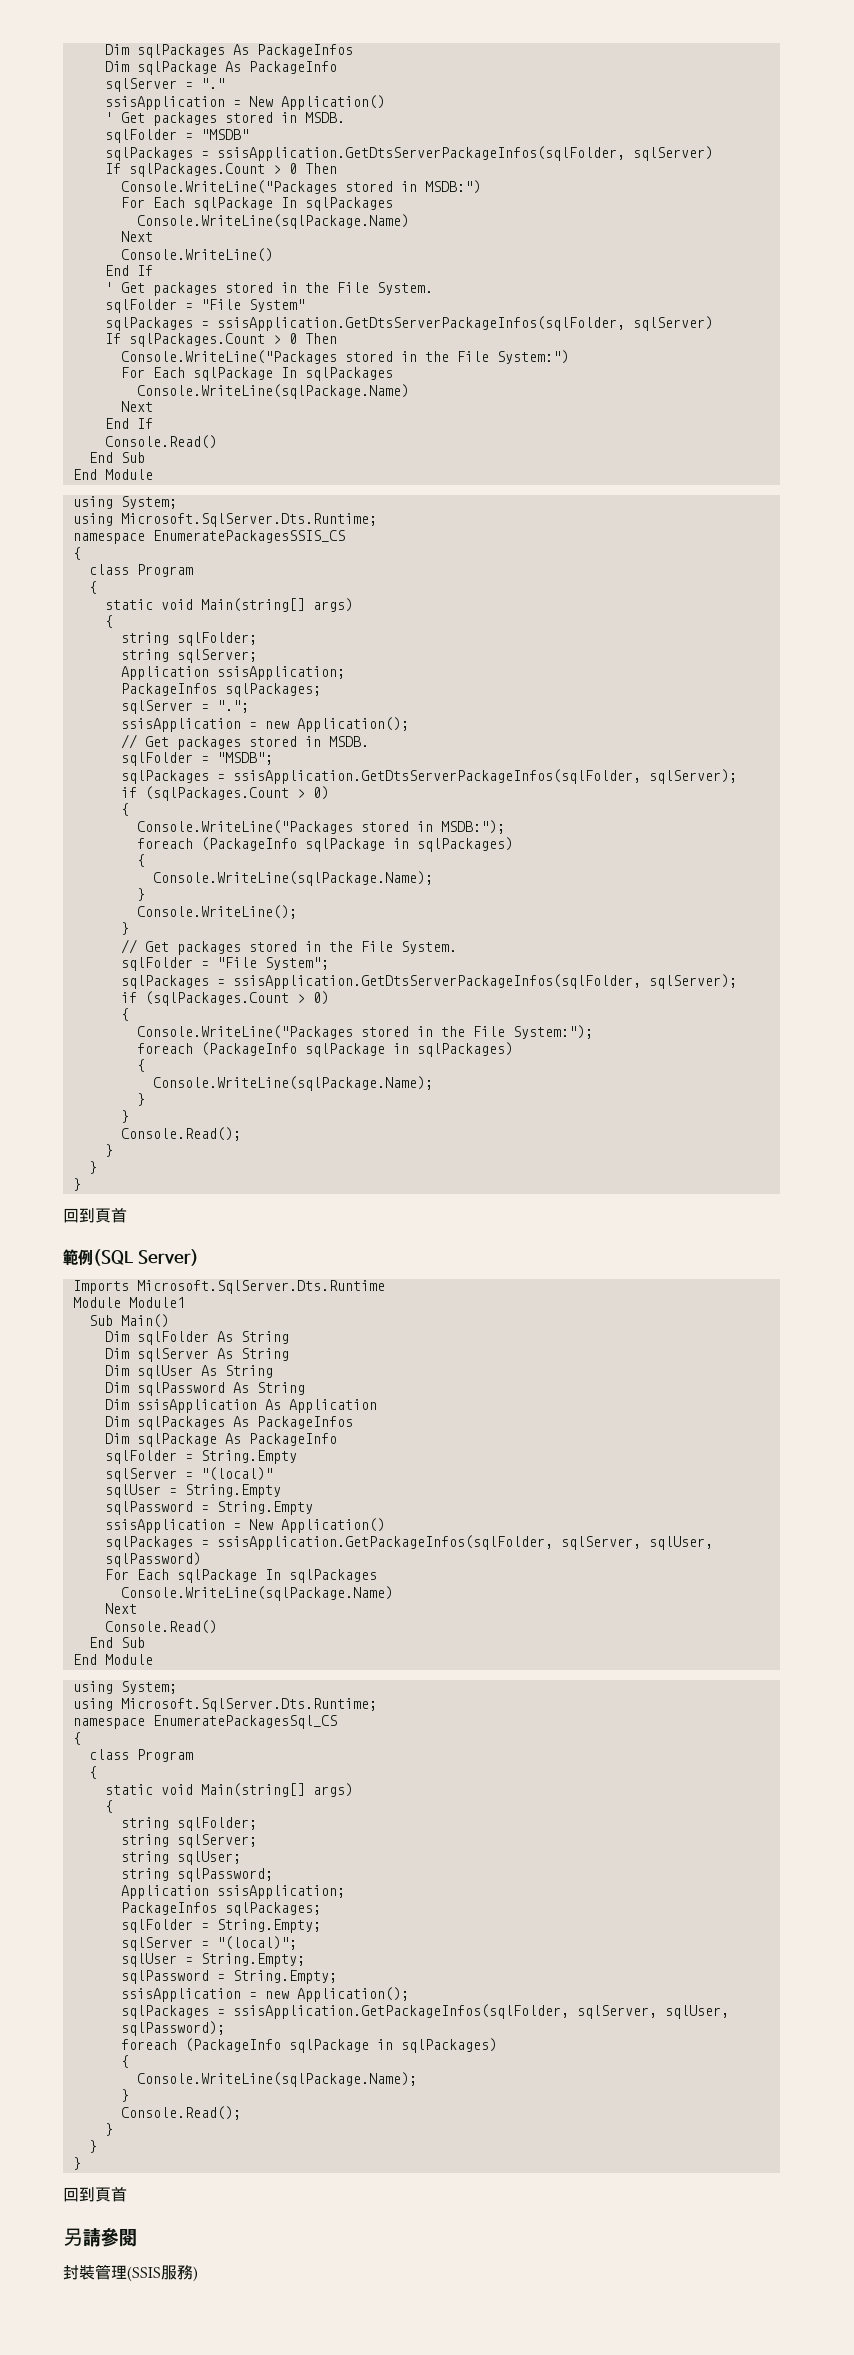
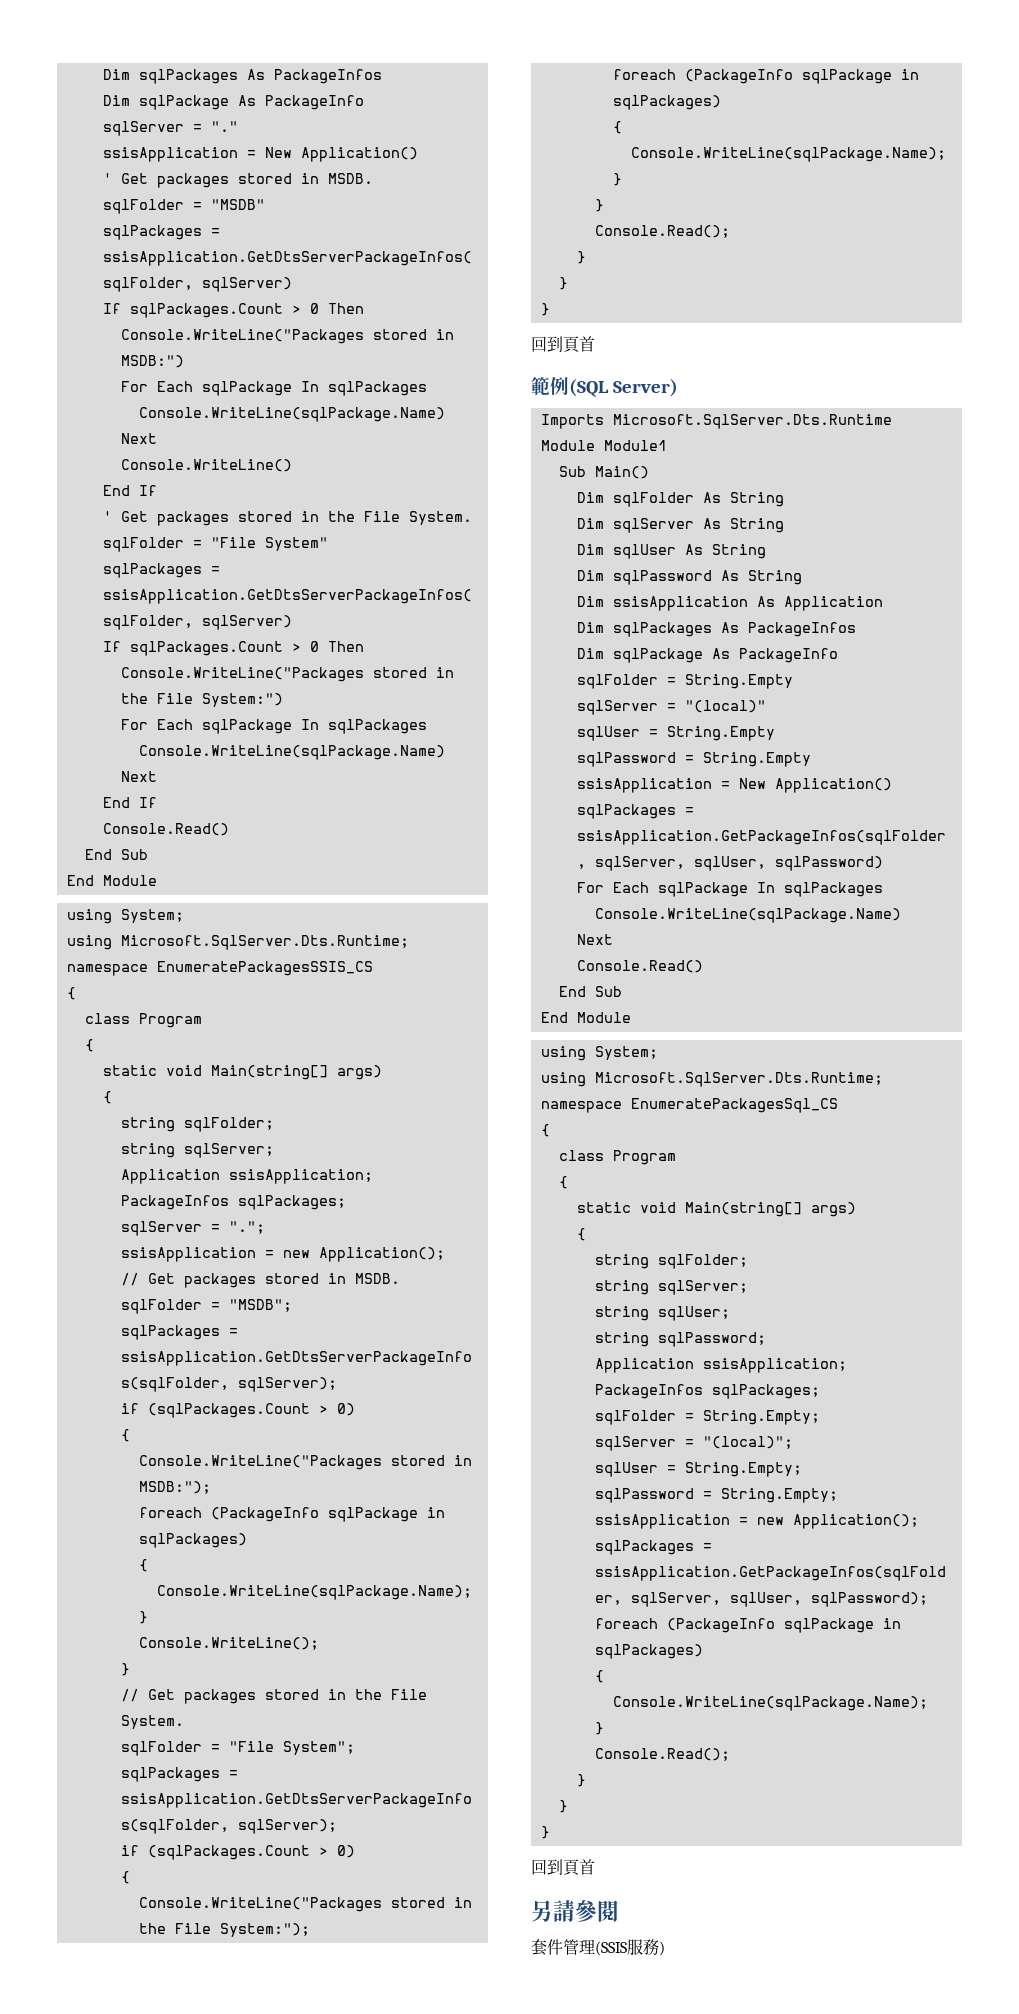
- 封裝管理(SSIS服務)
+ 套件管理(SSIS服務)

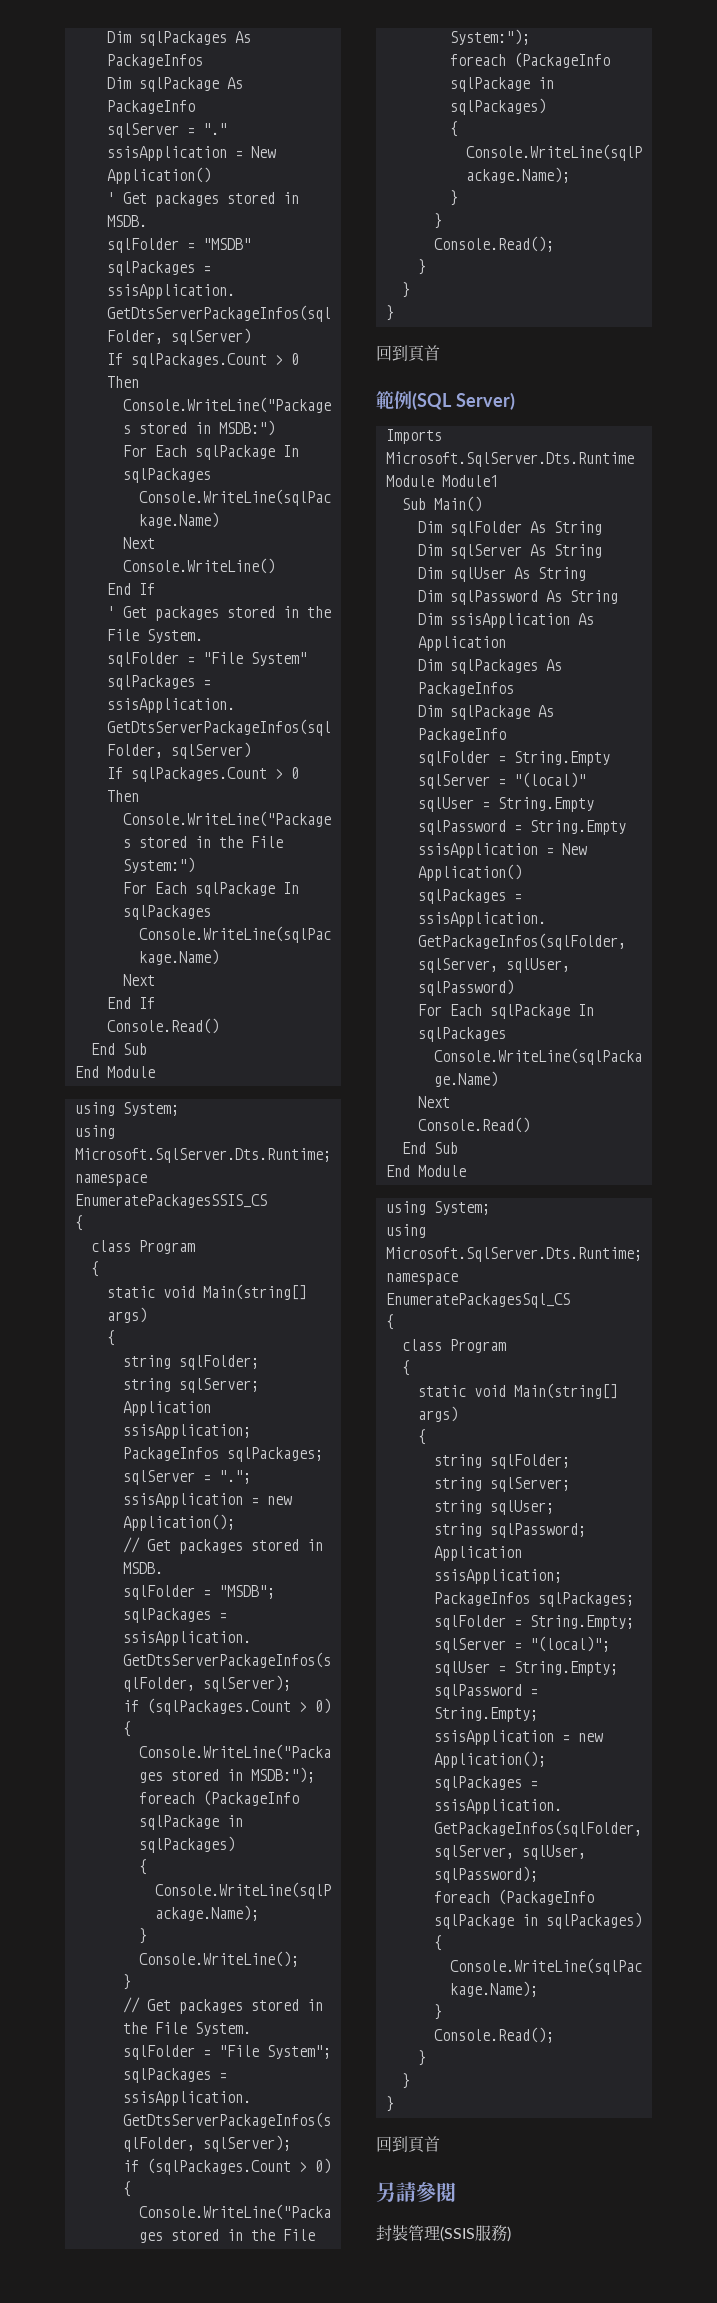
- 套件管理(SSIS服務)
+ 封裝管理(SSIS服務)

